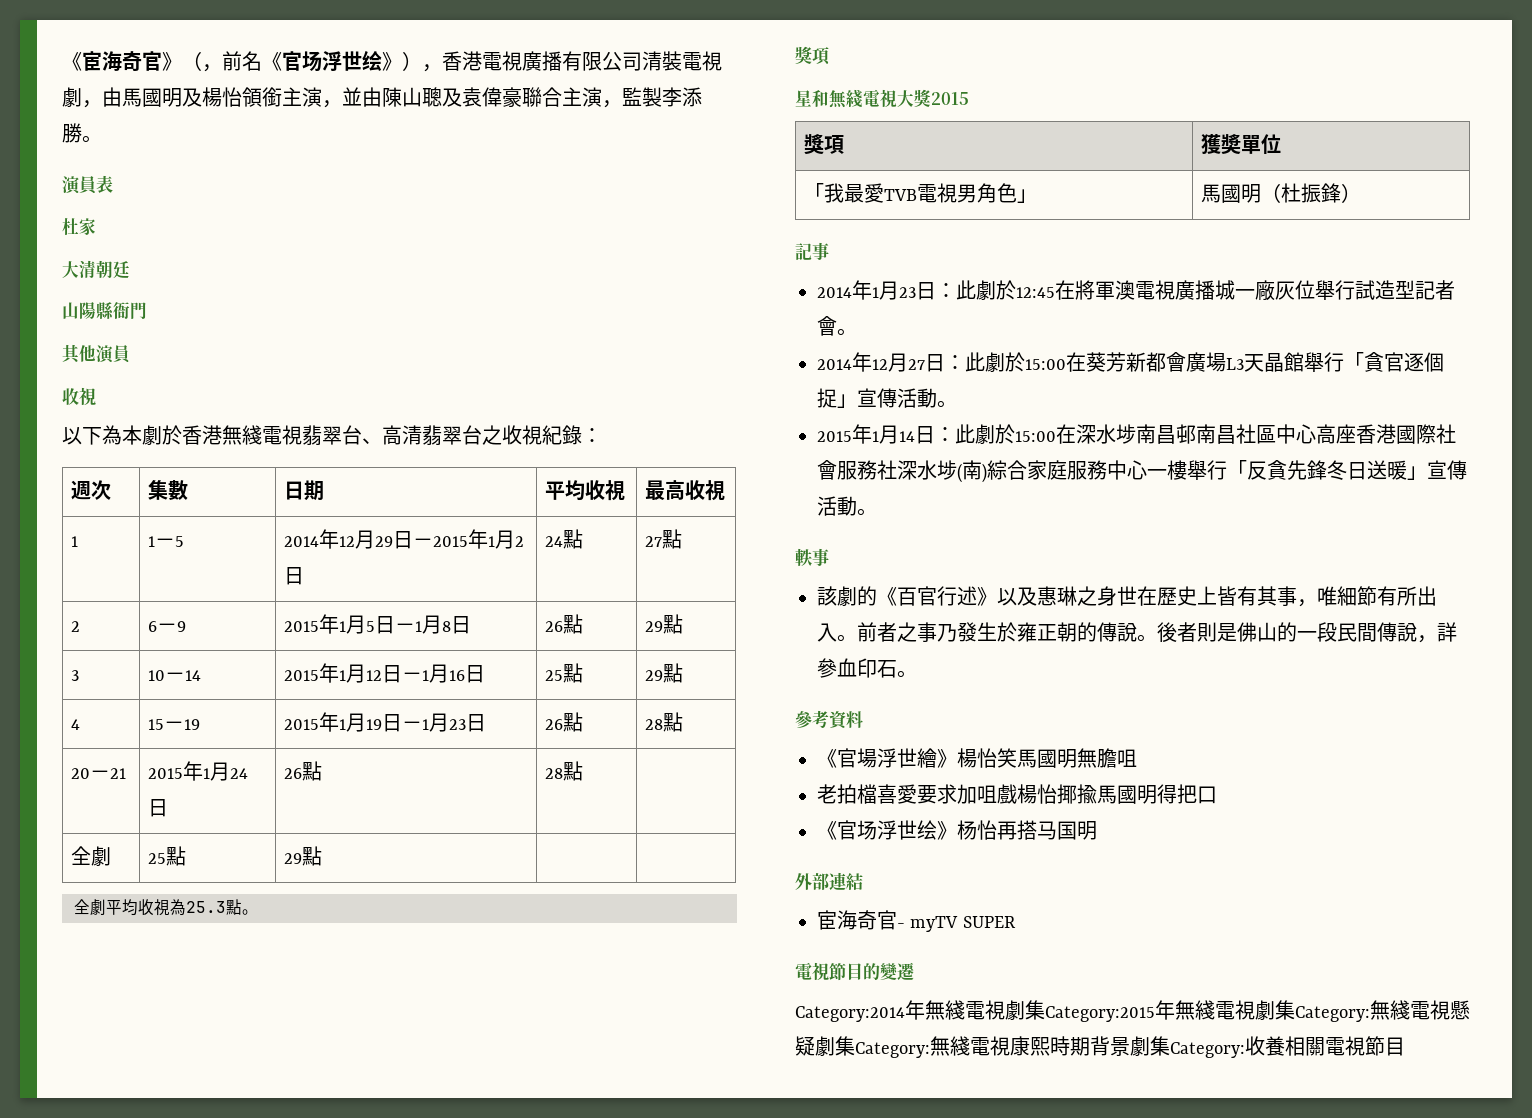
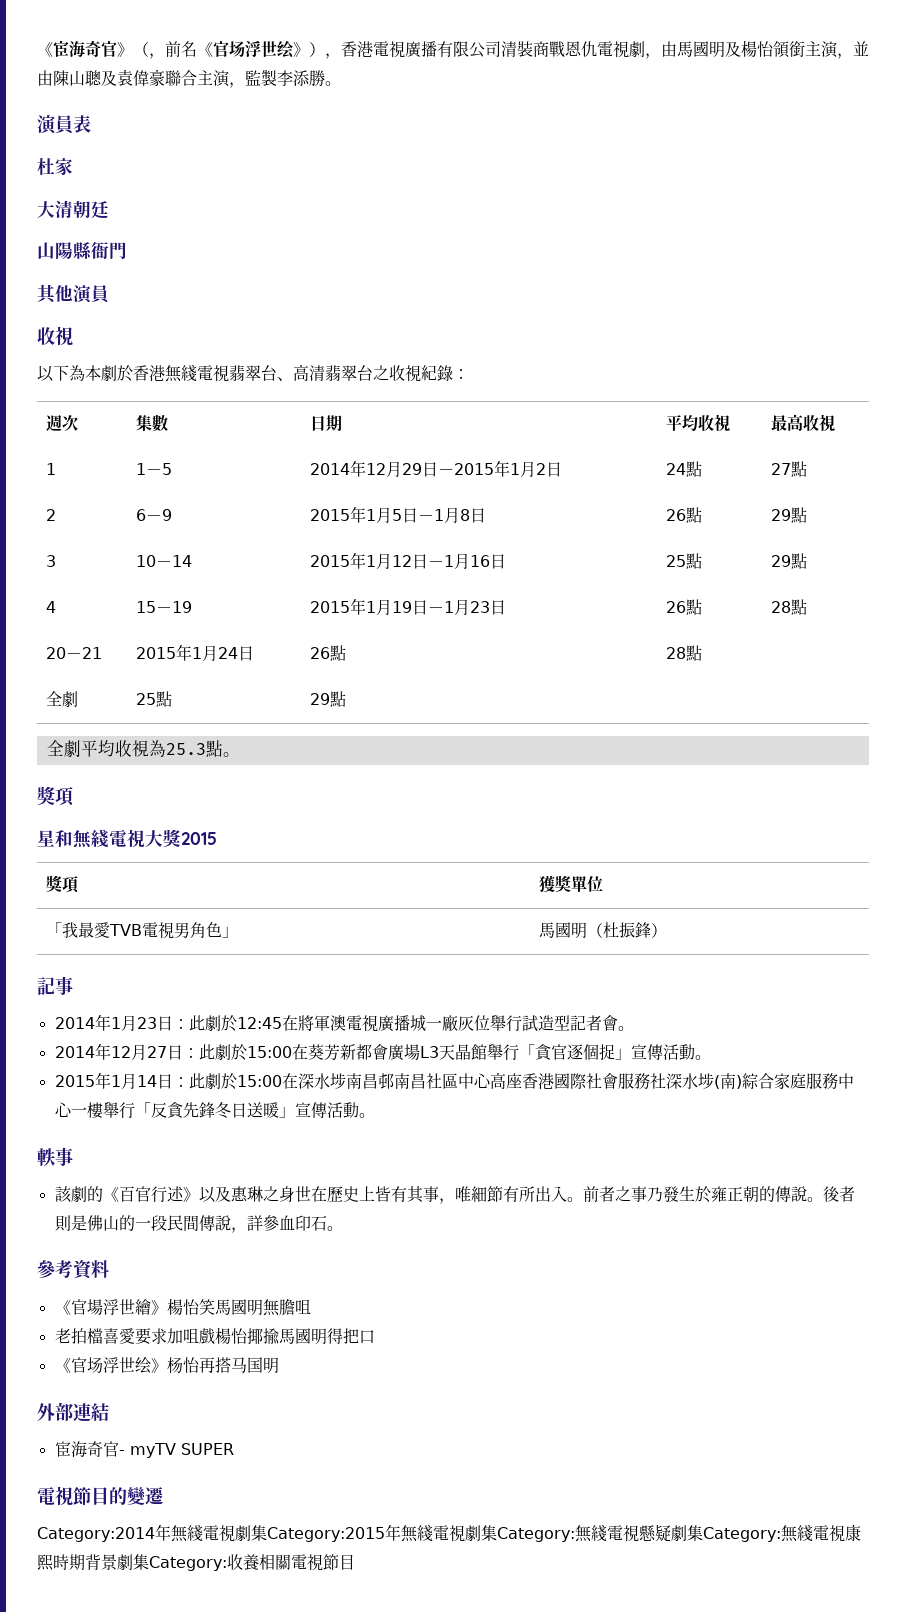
- 《宦海奇官》（，前名《官场浮世绘》），香港電視廣播有限公司清裝電視劇，由馬國明及楊怡領銜主演，並由陳山聰及袁偉豪聯合主演，監製李添勝。
+ 《宦海奇官》（，前名《官场浮世绘》），香港電視廣播有限公司清裝商戰恩仇電視劇，由馬國明及楊怡領銜主演，並由陳山聰及袁偉豪聯合主演，監製李添勝。

